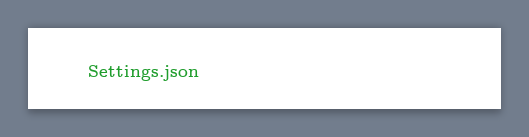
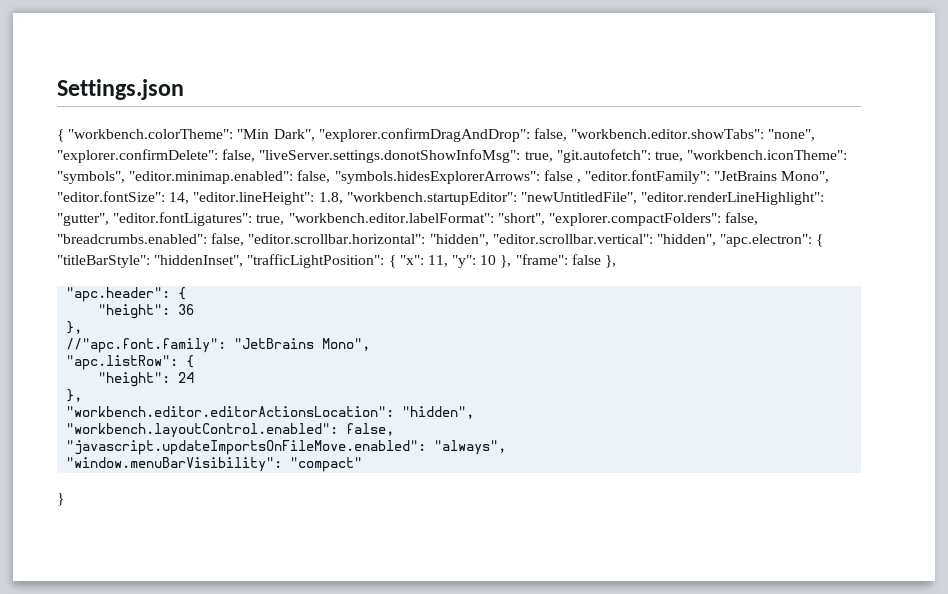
+ { "workbench.colorTheme": "Min Dark", "explorer.confirmDragAndDrop": false, "workbench.editor.showTabs": "none", "explorer.confirmDelete": false, "liveServer.settings.donotShowInfoMsg": true, "git.autofetch": true, "workbench.iconTheme": "symbols", "editor.minimap.enabled": false, "symbols.hidesExplorerArrows": false , "editor.fontFamily": "JetBrains Mono", "editor.fontSize": 14, "editor.lineHeight": 1.8, "workbench.startupEditor": "newUntitledFile", "editor.renderLineHighlight": "gutter", "editor.fontLigatures": true, "workbench.editor.labelFormat": "short", "explorer.compactFolders": false, "breadcrumbs.enabled": false, "editor.scrollbar.horizontal": "hidden", "editor.scrollbar.vertical": "hidden", "apc.electron": { "titleBarStyle": "hiddenInset", "trafficLightPosition": { "x": 11, "y": 10 }, "frame": false },
+ "apc.header": {
+ "height": 36
+ },
+ //"apc.font.family": "JetBrains Mono",
+ "apc.listRow": {
+ "height": 24
+ },
+ "workbench.editor.editorActionsLocation": "hidden",
+ "workbench.layoutControl.enabled": false,
+ "javascript.updateImportsOnFileMove.enabled": "always",
+ "window.menuBarVisibility": "compact"
+ }

